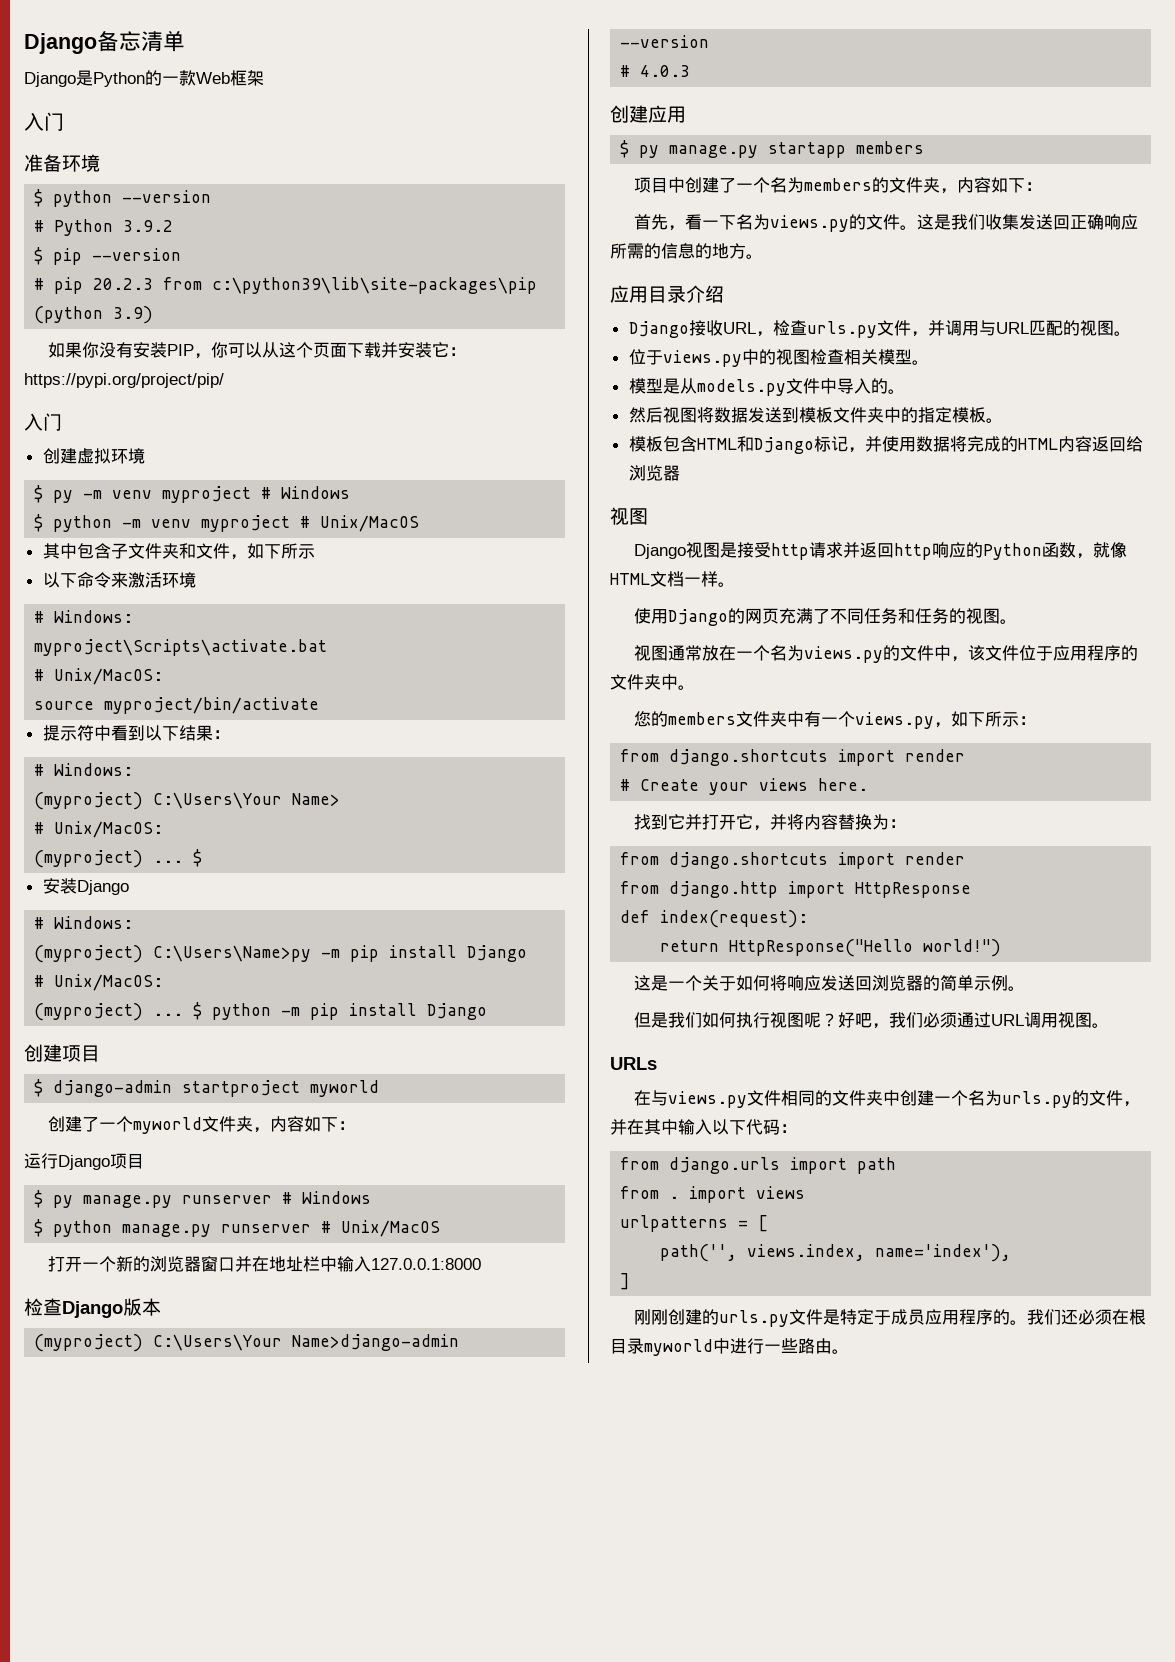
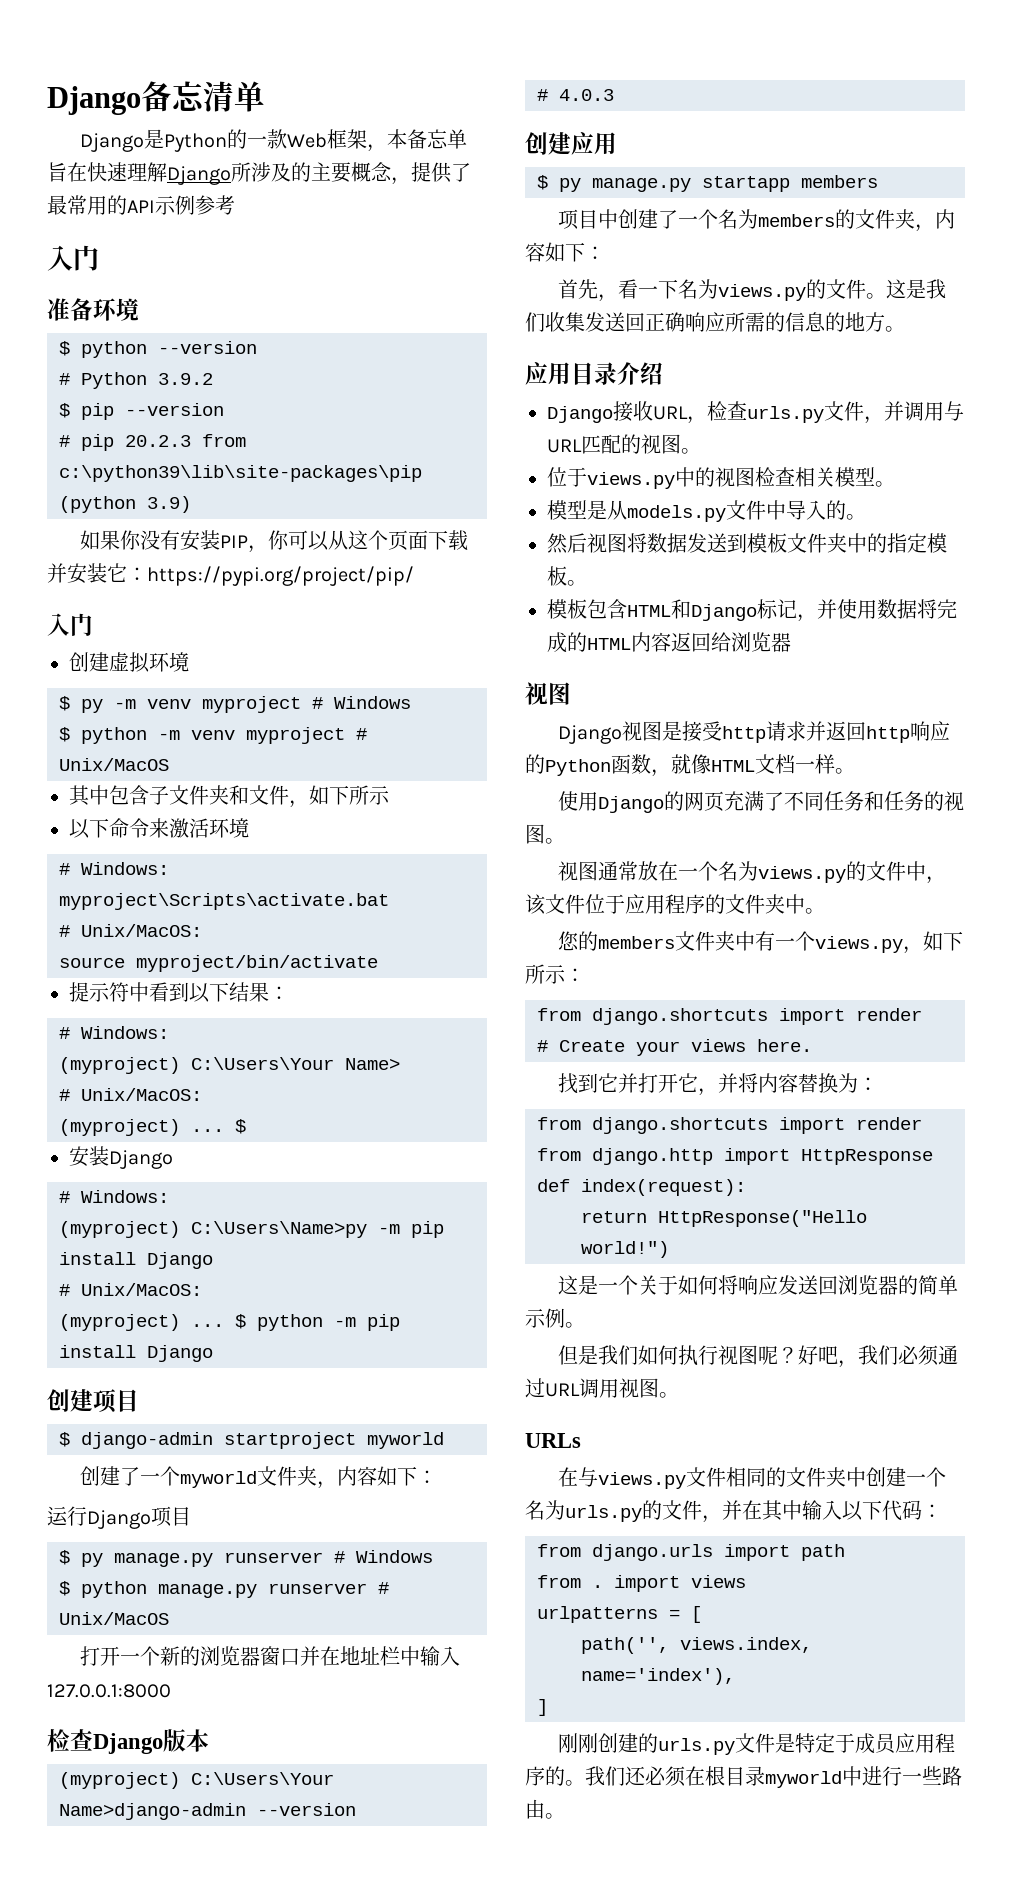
- Django是Python的一款Web框架
+ Django是Python的一款Web框架，本备忘单旨在快速理解Django所涉及的主要概念，提供了最常用的API示例参考

